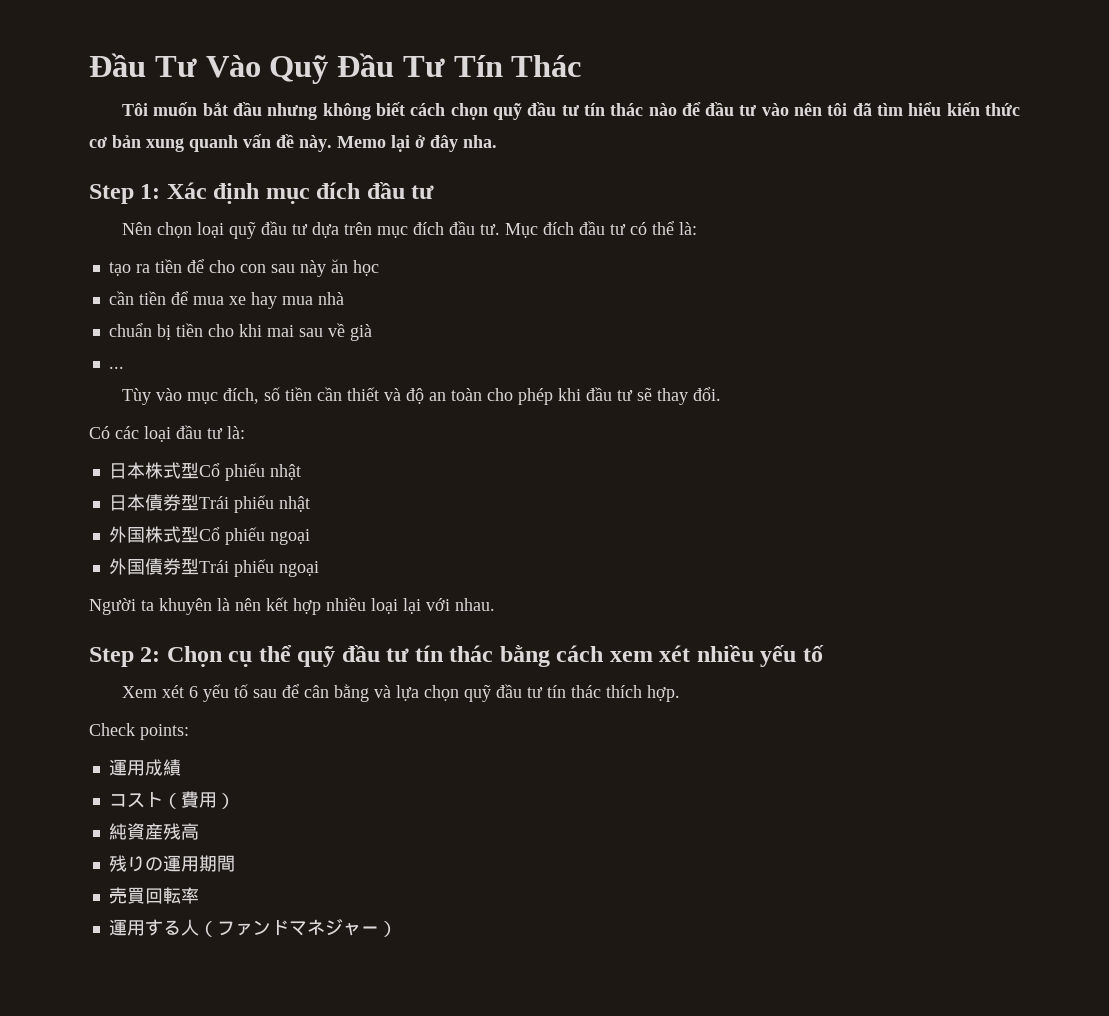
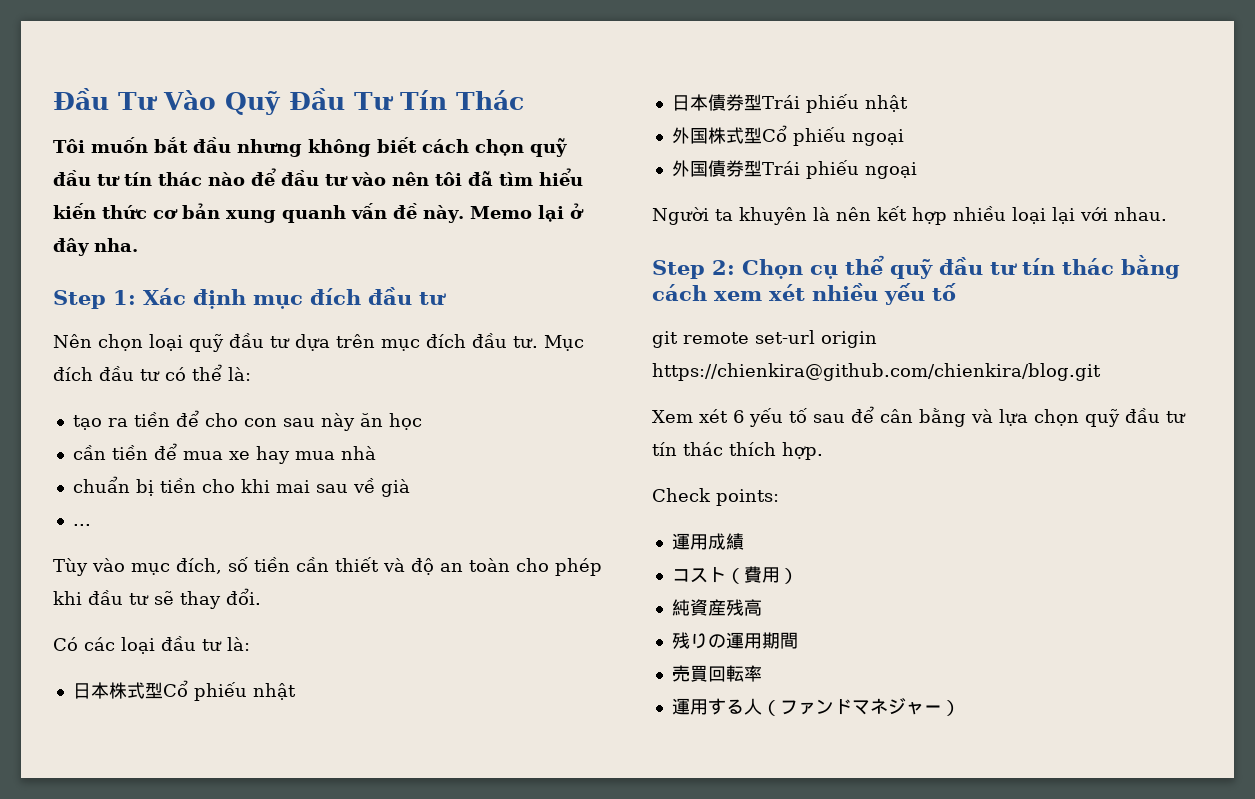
+ git remote set-url origin https://chienkira@github.com/chienkira/blog.git

